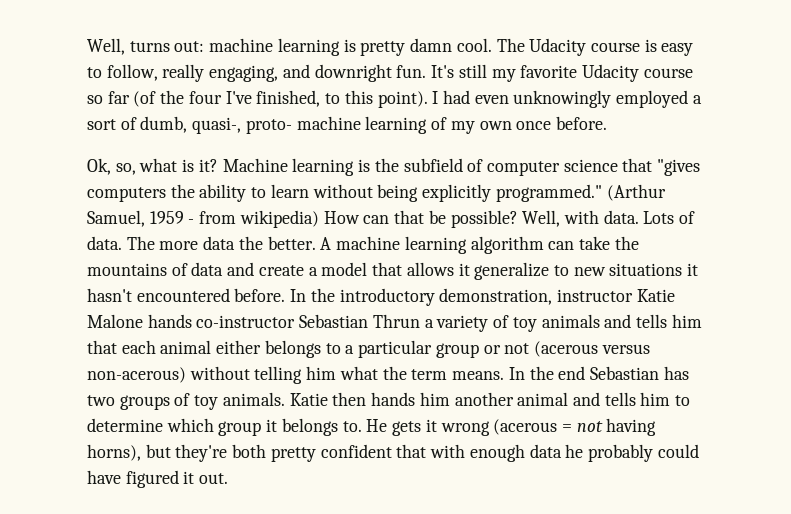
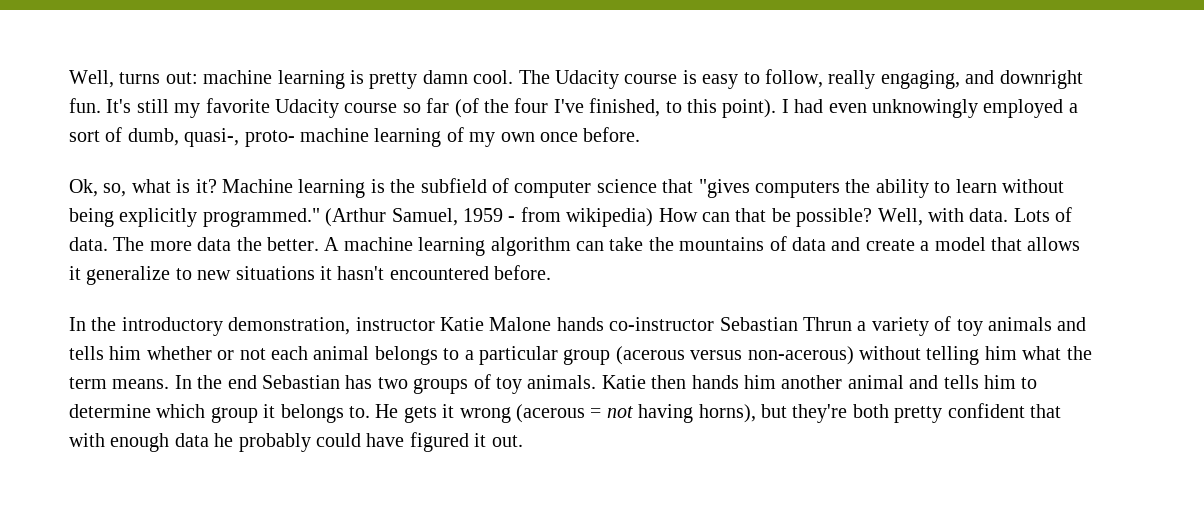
- A machine learning algorithm can take the mountains of data and create a model that allows it generalize to new situations it hasn't encountered before. In the introductory demonstration, instructor Katie Malone hands co-instructor Sebastian Thrun a variety of toy animals and tells him that each animal either belongs to a particular group or not (acerous versus non-acerous) without telling him what the term means.
+ A machine learning algorithm can take the mountains of data and create a model that allows it generalize to new situations it hasn't encountered before.
+ In the introductory demonstration, instructor Katie Malone hands co-instructor Sebastian Thrun a variety of toy animals and tells him whether or not each animal belongs to a particular group (acerous versus non-acerous) without telling him what the term means.

